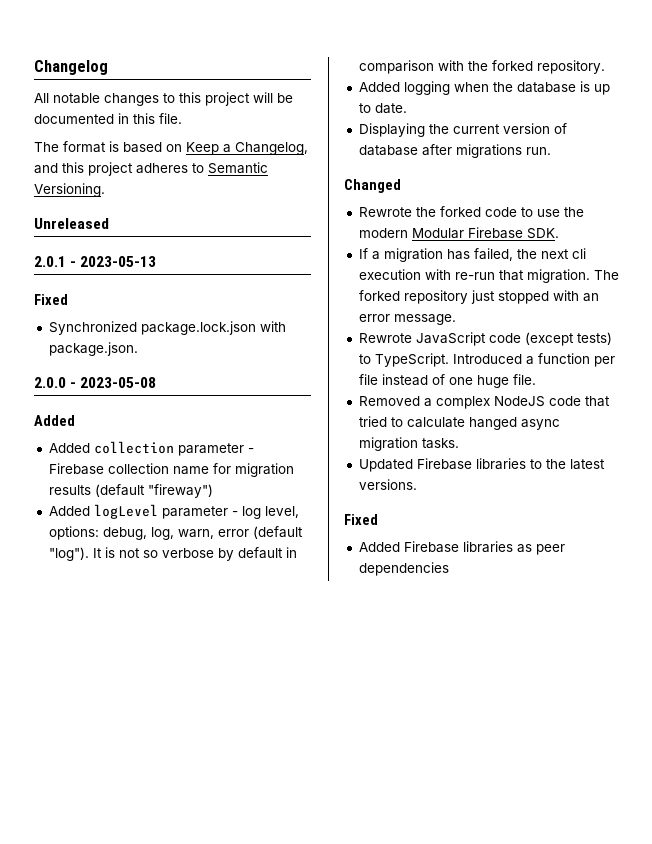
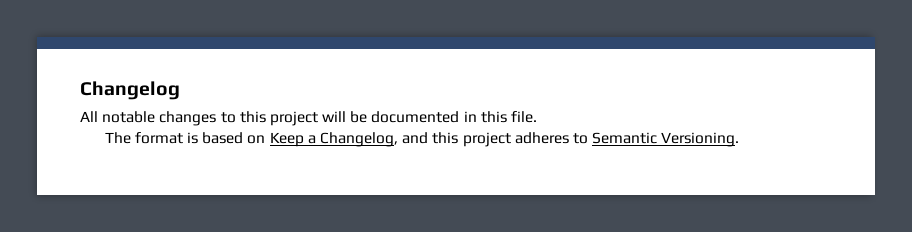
- Unreleased
- 2.0.1 - 2023-05-13
- Fixed
- Synchronized package.lock.json with package.json.
- 2.0.0 - 2023-05-08
- Added
- Added collection parameter - Firebase collection name for migration results (default "fireway")
- Added logLevel parameter - log level, options: debug, log, warn, error (default "log"). It is not so verbose by default in comparison with the forked repository.
- Added logging when the database is up to date.
- Displaying the current version of database after migrations run.
- Changed
- Rewrote the forked code to use the modern Modular Firebase SDK.
- If a migration has failed, the next cli execution with re-run that migration. The forked repository just stopped with an error message.
- Rewrote JavaScript code (except tests) to TypeScript. Introduced a function per file instead of one huge file.
- Removed a complex NodeJS code that tried to calculate hanged async migration tasks.
- Updated Firebase libraries to the latest versions.
- Fixed
- Added Firebase libraries as peer dependencies

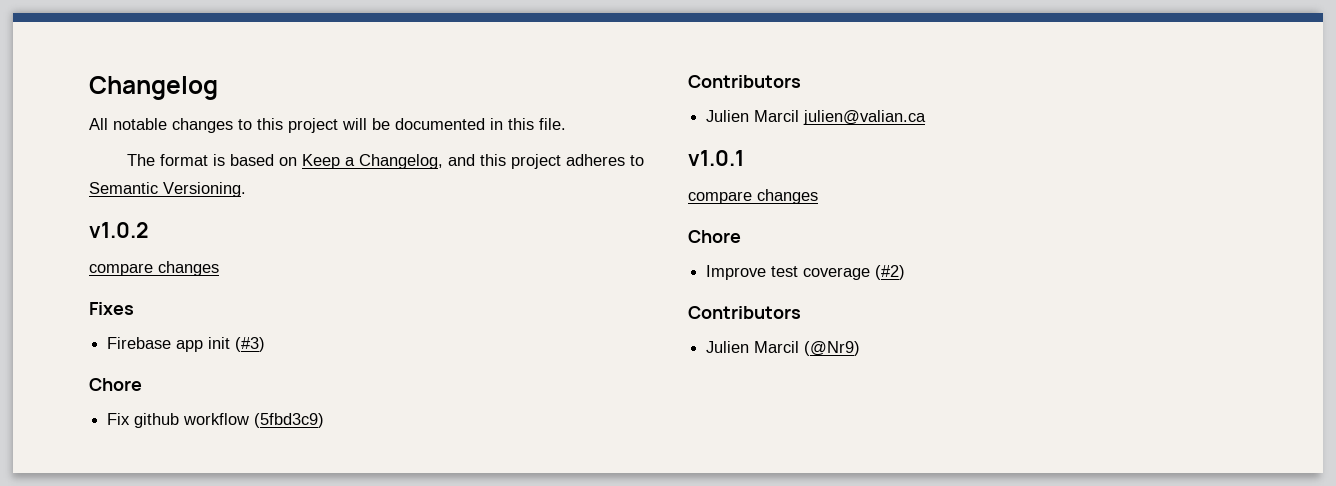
+ v1.0.2
+ compare changes
+ Fixes
+ Firebase app init (#3)
+ Chore
+ Fix github workflow (5fbd3c9)
+ Contributors
+ Julien Marcil julien@valian.ca
+ v1.0.1
+ compare changes
+ Chore
+ Improve test coverage (#2)
+ Contributors
+ Julien Marcil (@Nr9)

